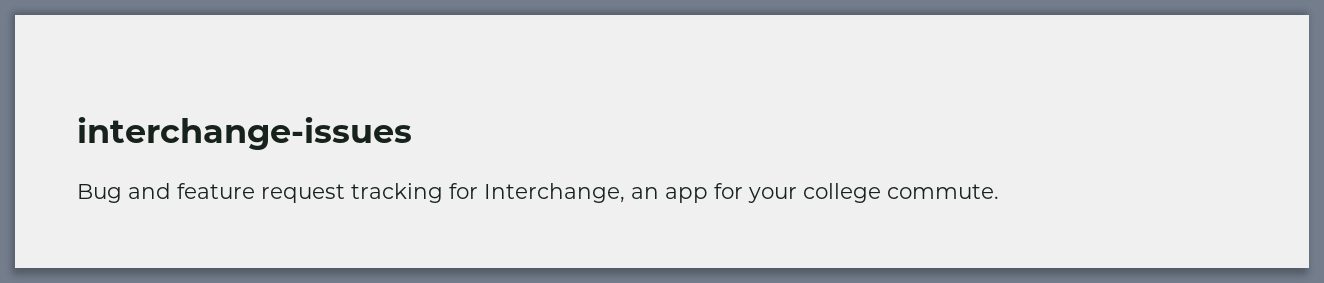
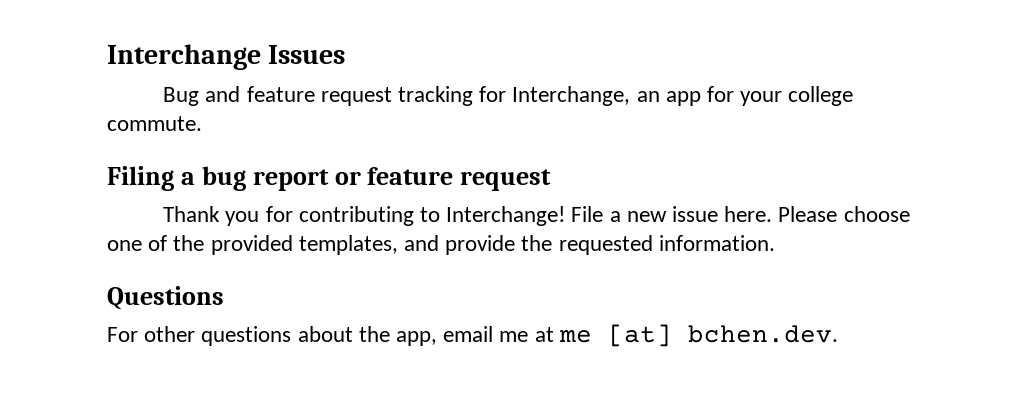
- interchange-issues
+ Interchange Issues
+ Filing a bug report or feature request
+ Thank you for contributing to Interchange! File a new issue here. Please choose one of the provided templates, and provide the requested information.
+ Questions
+ For other questions about the app, email me at me [at] bchen.dev.

